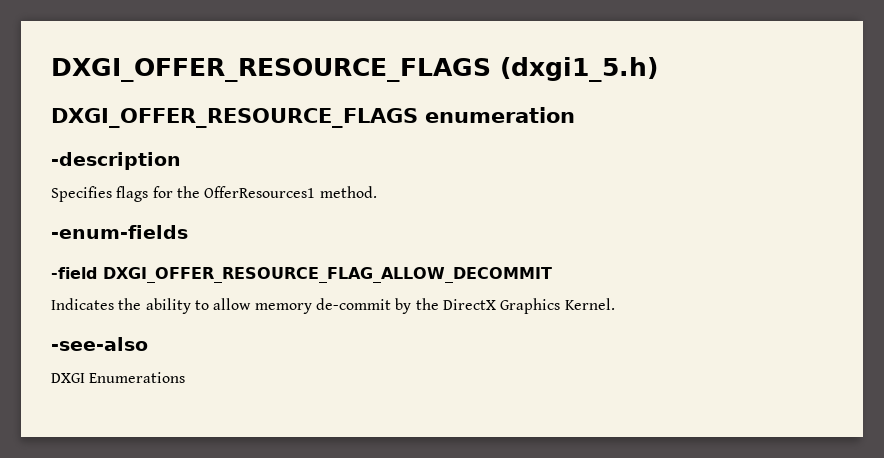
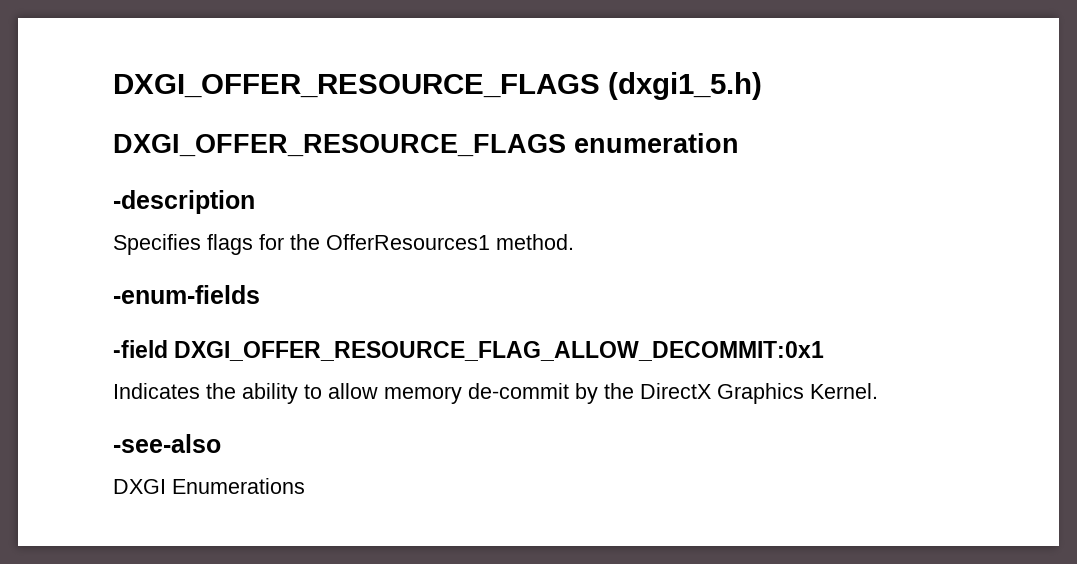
- -field DXGI_OFFER_RESOURCE_FLAG_ALLOW_DECOMMIT
+ -field DXGI_OFFER_RESOURCE_FLAG_ALLOW_DECOMMIT:0x1

